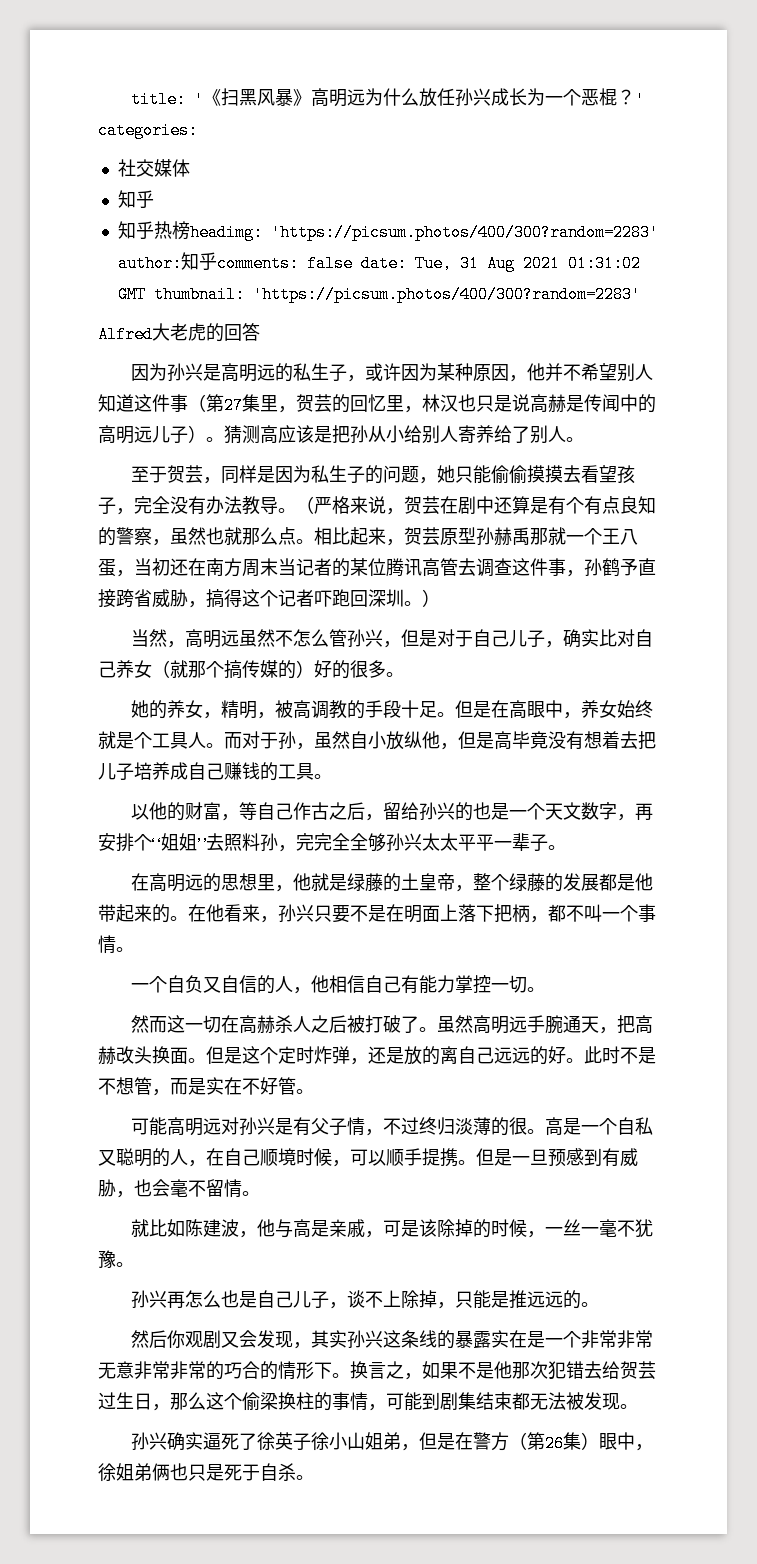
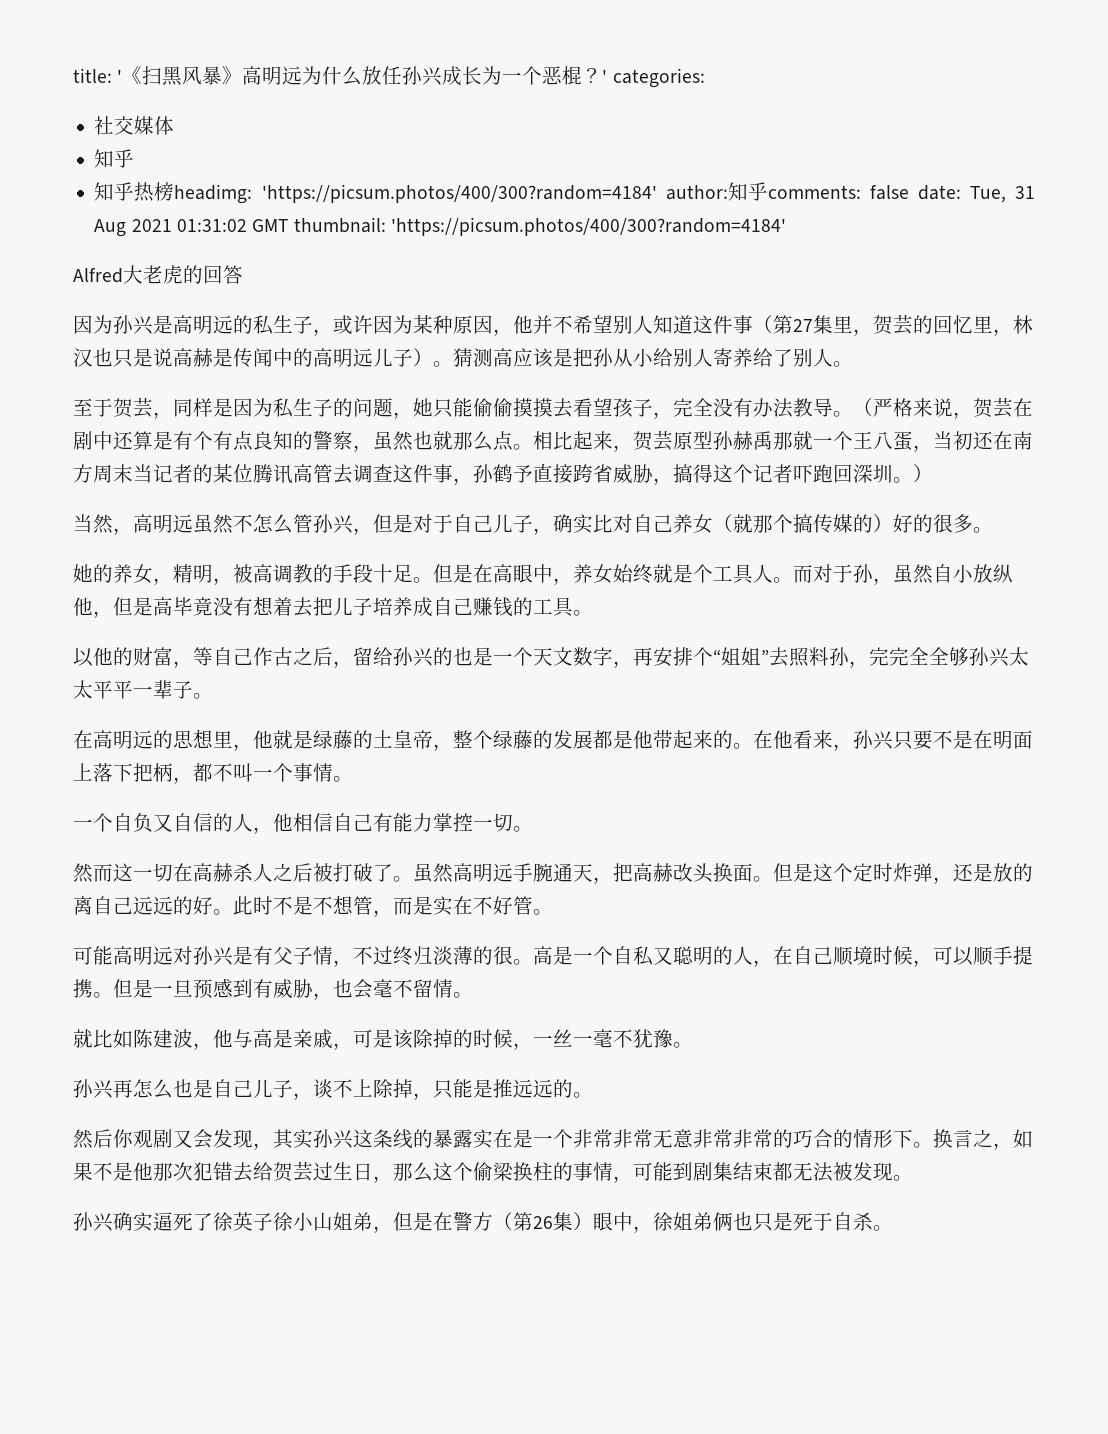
- 知乎热榜headimg: 'https://picsum.photos/400/300?random=2283' author:知乎comments: false date: Tue, 31 Aug 2021 01:31:02 GMT thumbnail: 'https://picsum.photos/400/300?random=2283'
+ 知乎热榜headimg: 'https://picsum.photos/400/300?random=4184' author:知乎comments: false date: Tue, 31 Aug 2021 01:31:02 GMT thumbnail: 'https://picsum.photos/400/300?random=4184'

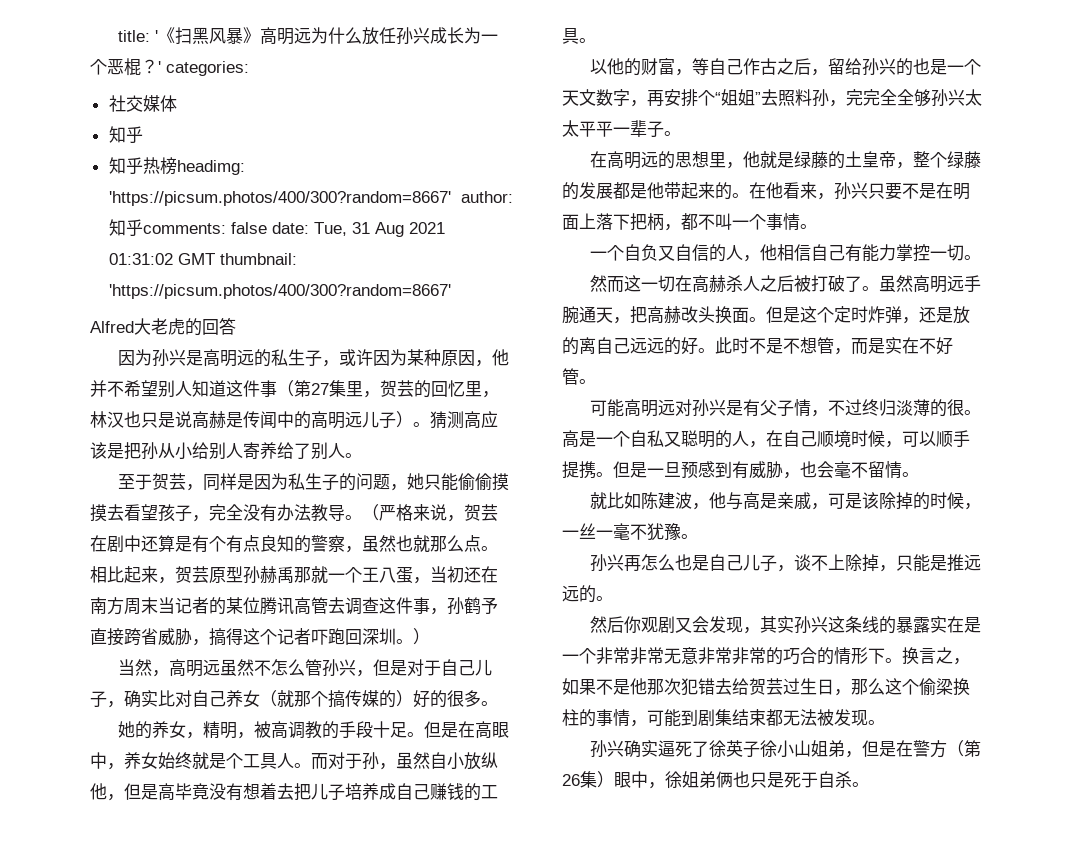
- 知乎热榜headimg: 'https://picsum.photos/400/300?random=4184' author:知乎comments: false date: Tue, 31 Aug 2021 01:31:02 GMT thumbnail: 'https://picsum.photos/400/300?random=4184'
+ 知乎热榜headimg: 'https://picsum.photos/400/300?random=8667' author:知乎comments: false date: Tue, 31 Aug 2021 01:31:02 GMT thumbnail: 'https://picsum.photos/400/300?random=8667'

